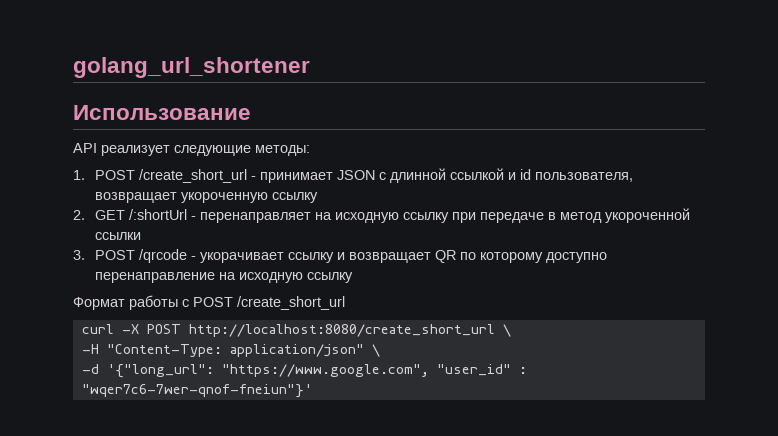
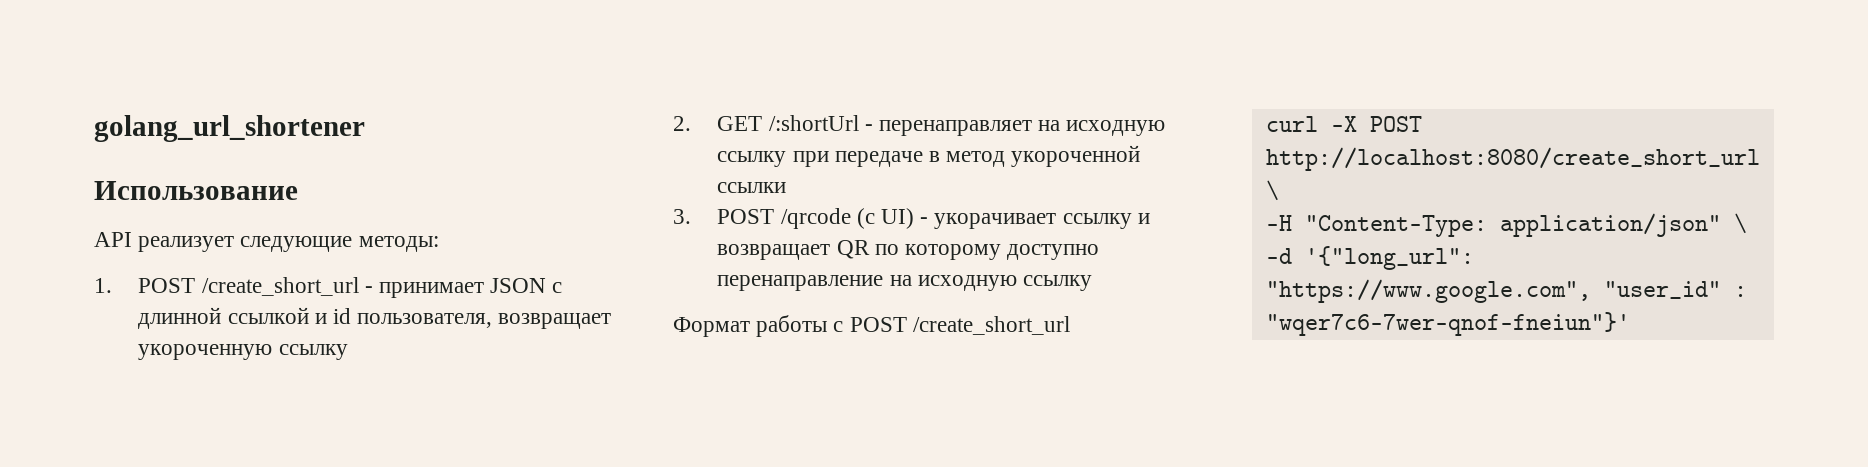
- 3. POST /qrcode - укорачивает ссылку и возвращает QR по которому доступно перенаправление на исходную ссылку
+ 3. POST /qrcode (с UI) - укорачивает ссылку и возвращает QR по которому доступно перенаправление на исходную ссылку

